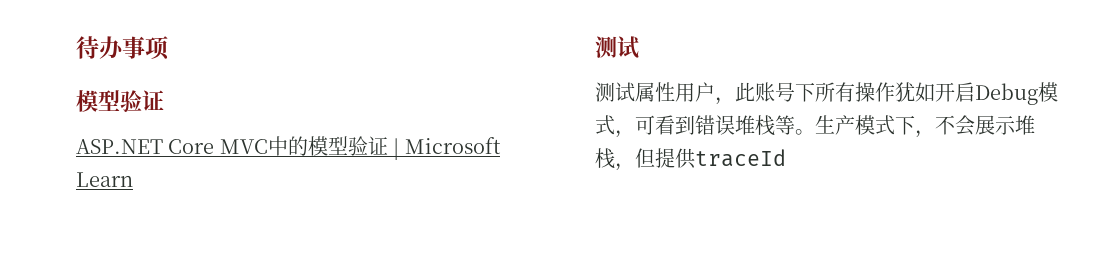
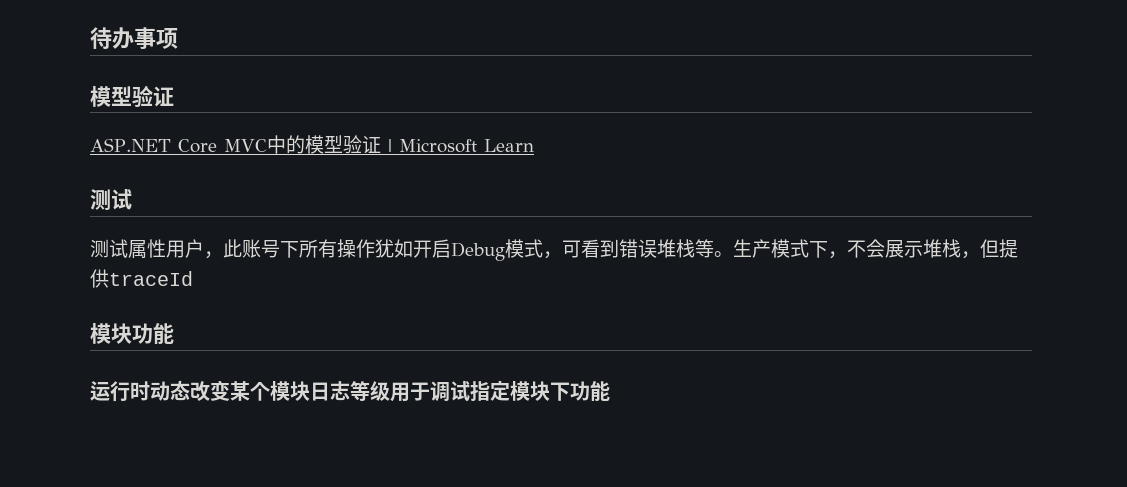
+ 模块功能
+ 运行时动态改变某个模块日志等级用于调试指定模块下功能

